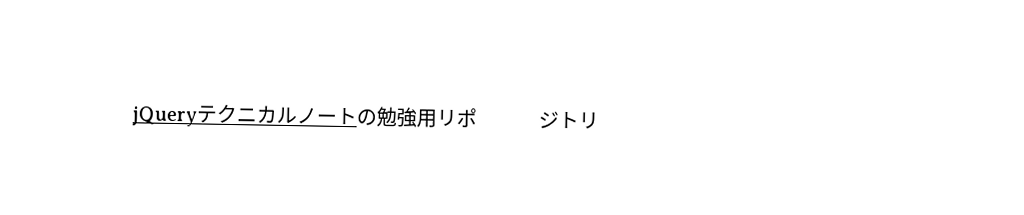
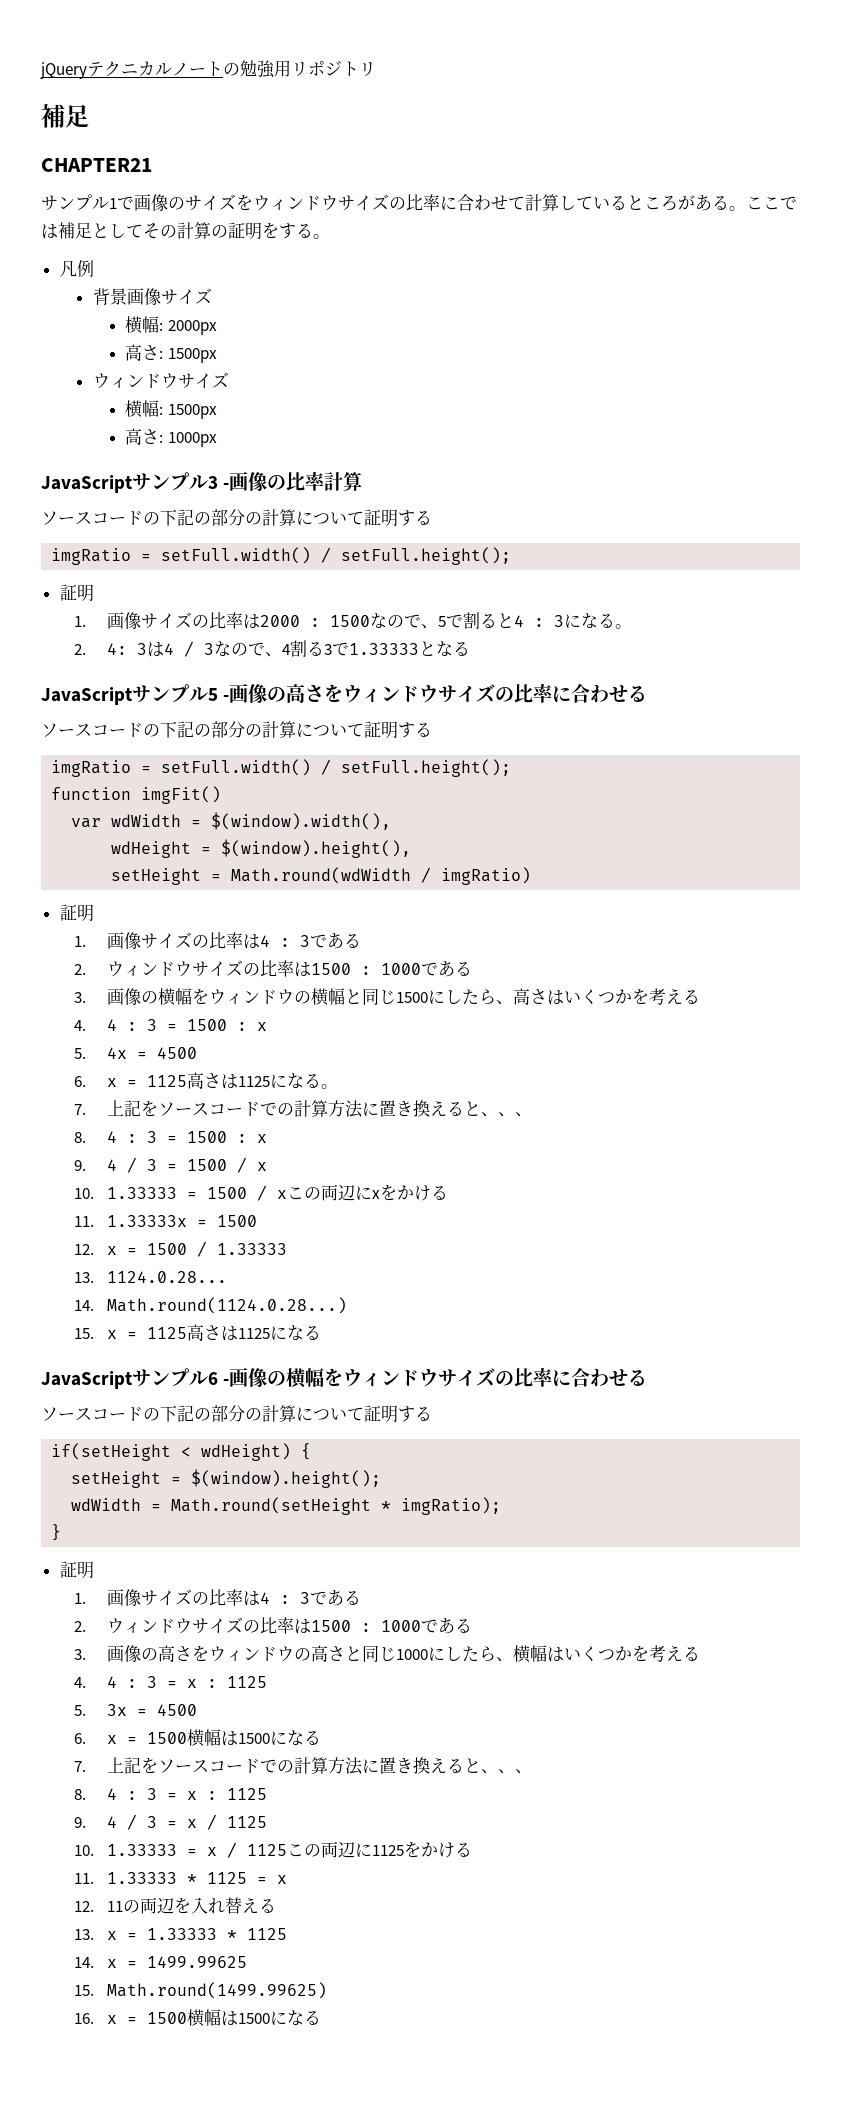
  jQueryテクニカルノートの勉強用リポジトリ
+ 補足
+ CHAPTER21
+ サンプル1で画像のサイズをウィンドウサイズの比率に合わせて計算しているところがある。ここでは補足としてその計算の証明をする。
+ 凡例
+ 背景画像サイズ
+ 横幅: 2000px
+ 高さ: 1500px
+ ウィンドウサイズ
+ 横幅: 1500px
+ 高さ: 1000px
+ JavaScriptサンプル3 -画像の比率計算
+ ソースコードの下記の部分の計算について証明する
+ imgRatio = setFull.width() / setFull.height();
+ 証明
+ 1.画像サイズの比率は2000 : 1500なので、5で割ると4 : 3になる。
+ 2. 4: 3は4 / 3なので、4割る3で1.33333となる
+ JavaScriptサンプル5 -画像の高さをウィンドウサイズの比率に合わせる
+ ソースコードの下記の部分の計算について証明する
+ imgRatio = setFull.width() / setFull.height();
+ function imgFit()
+ var wdWidth = $(window).width(),
+ wdHeight = $(window).height(),
+ setHeight = Math.round(wdWidth / imgRatio)
+ 証明
+ 1.画像サイズの比率は4 : 3である
+ 2.ウィンドウサイズの比率は1500 : 1000である
+ 3.画像の横幅をウィンドウの横幅と同じ1500にしたら、高さはいくつかを考える
+ 4. 4 : 3 = 1500 : x
+ 5. 4x = 4500
+ 6. x = 1125高さは1125になる。
+ 7.上記をソースコードでの計算方法に置き換えると、、、
+ 8. 4 : 3 = 1500 : x
+ 9. 4 / 3 = 1500 / x
+ 10. 1.33333 = 1500 / xこの両辺にxをかける
+ 11. 1.33333x = 1500
+ 12. x = 1500 / 1.33333
+ 13. 1124.0.28...
+ 14. Math.round(1124.0.28...)
+ 15. x = 1125高さは1125になる
+ JavaScriptサンプル6 -画像の横幅をウィンドウサイズの比率に合わせる
+ ソースコードの下記の部分の計算について証明する
+ if(setHeight < wdHeight) {
+ setHeight = $(window).height();
+ wdWidth = Math.round(setHeight * imgRatio);
+ }
+ 証明
+ 1.画像サイズの比率は4 : 3である
+ 2.ウィンドウサイズの比率は1500 : 1000である
+ 3.画像の高さをウィンドウの高さと同じ1000にしたら、横幅はいくつかを考える
+ 4. 4 : 3 = x : 1125
+ 5. 3x = 4500
+ 6. x = 1500横幅は1500になる
+ 7.上記をソースコードでの計算方法に置き換えると、、、
+ 8. 4 : 3 = x : 1125
+ 9. 4 / 3 = x / 1125
+ 10. 1.33333 = x / 1125この両辺に1125をかける
+ 11. 1.33333 * 1125 = x
+ 12. 11の両辺を入れ替える
+ 13. x = 1.33333 * 1125
+ 14. x = 1499.99625
+ 15. Math.round(1499.99625)
+ 16. x = 1500横幅は1500になる

